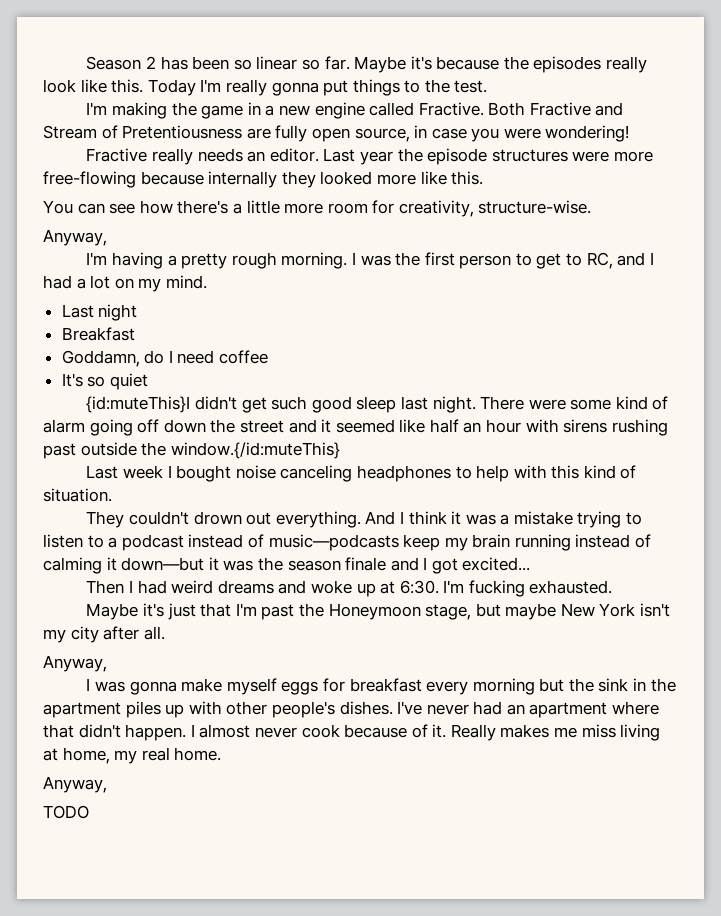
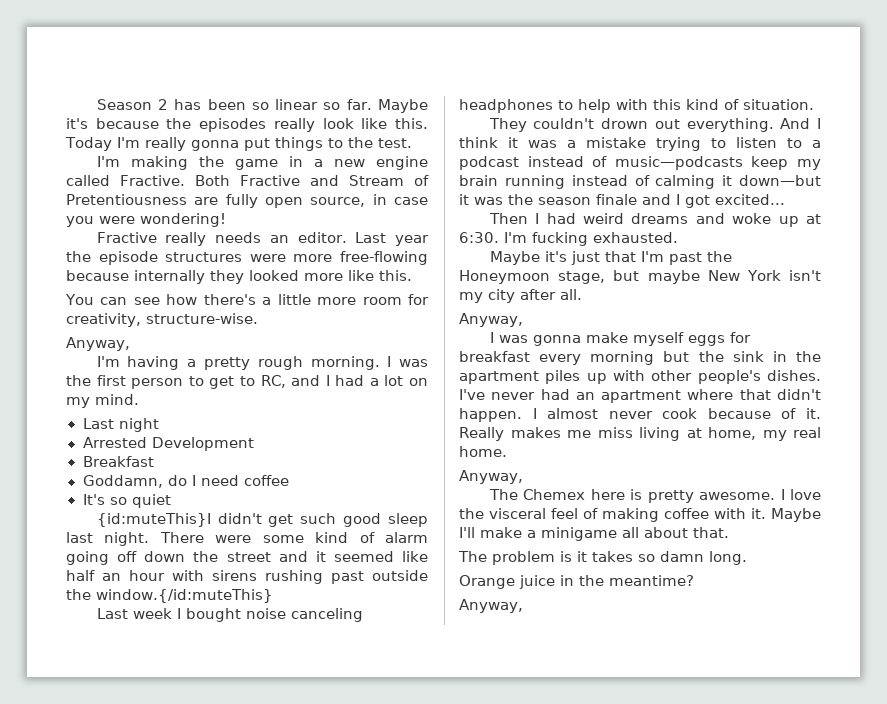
+ Arrested Development
- TODO
+ The Chemex here is pretty awesome. I love the visceral feel of making coffee with it. Maybe I'll make a minigame all about that.
+ The problem is it takes so damn long.
+ Orange juice in the meantime?
+ Anyway,

